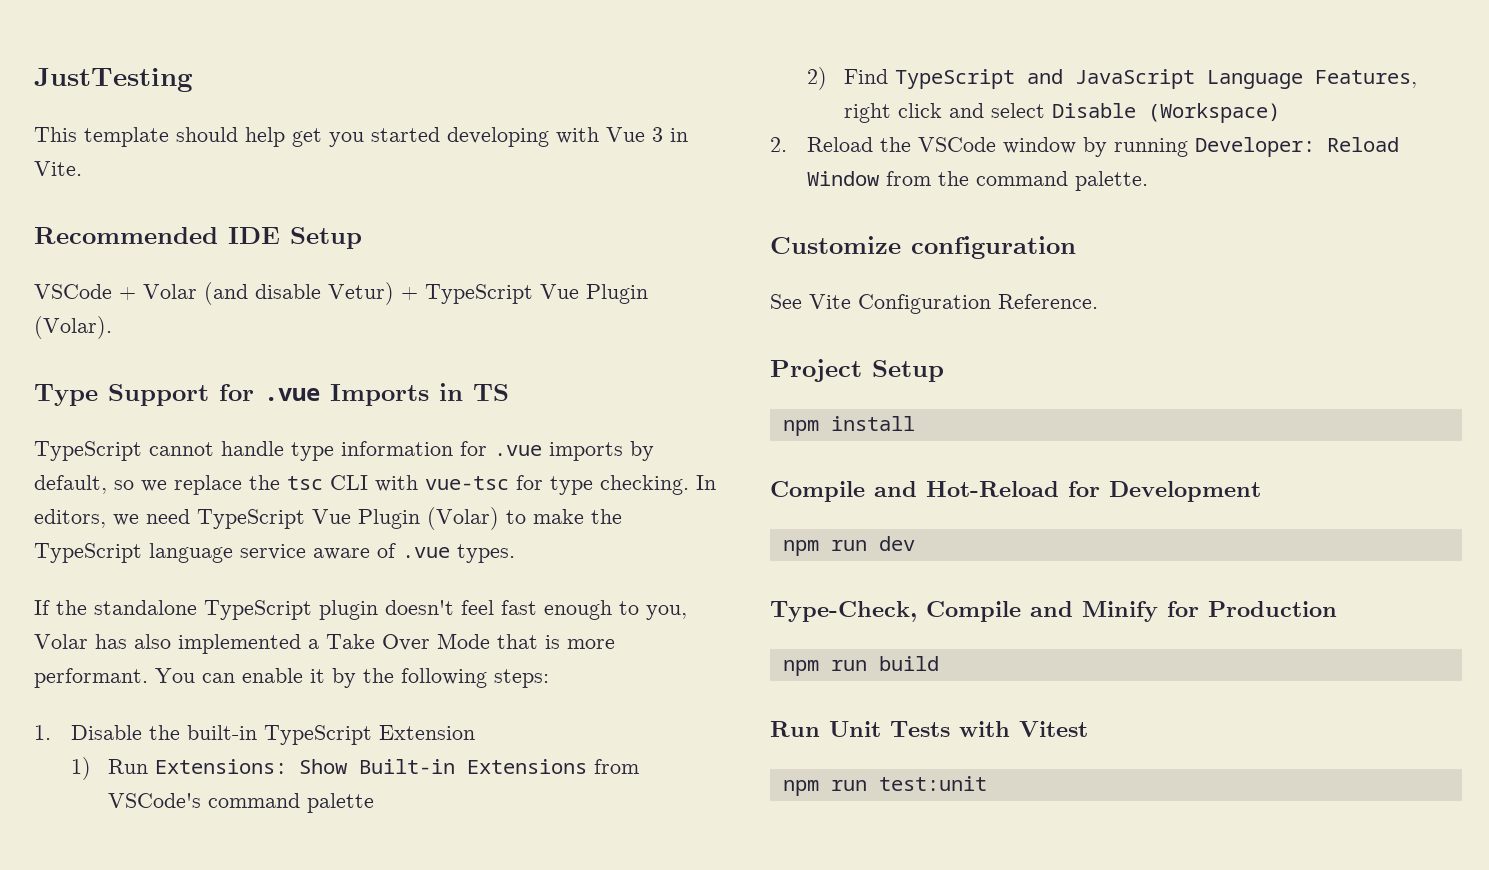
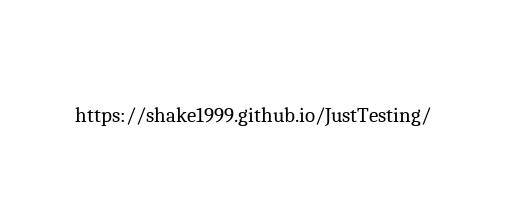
- JustTesting
- This template should help get you started developing with Vue 3 in Vite.
- Recommended IDE Setup
- VSCode + Volar (and disable Vetur) + TypeScript Vue Plugin (Volar).
- Type Support for .vue Imports in TS
- TypeScript cannot handle type information for .vue imports by default, so we replace the tsc CLI with vue-tsc for type checking. In editors, we need TypeScript Vue Plugin (Volar) to make the TypeScript language service aware of .vue types.
- If the standalone TypeScript plugin doesn't feel fast enough to you, Volar has also implemented a Take Over Mode that is more performant. You can enable it by the following steps:
- 1. Disable the built-in TypeScript Extension
- 1) Run Extensions: Show Built-in Extensions from VSCode's command palette
- 2) Find TypeScript and JavaScript Language Features, right click and select Disable (Workspace)
- 2. Reload the VSCode window by running Developer: Reload Window from the command palette.
- Customize configuration
- See Vite Configuration Reference.
- Project Setup
- npm install
- Compile and Hot-Reload for Development
- npm run dev
- Type-Check, Compile and Minify for Production
- npm run build
- Run Unit Tests with Vitest
- npm run test:unit
+ https://shake1999.github.io/JustTesting/

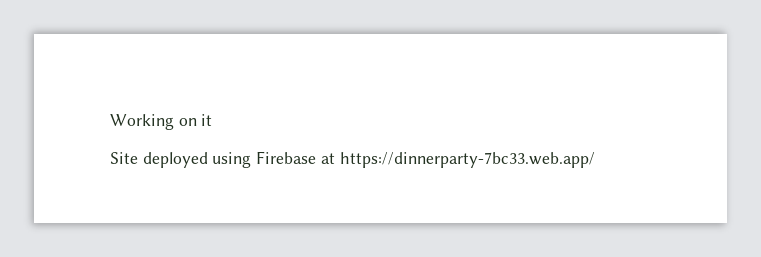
- https://shake1999.github.io/JustTesting/
+ Working on it
+ Site deployed using Firebase at https://dinnerparty-7bc33.web.app/

